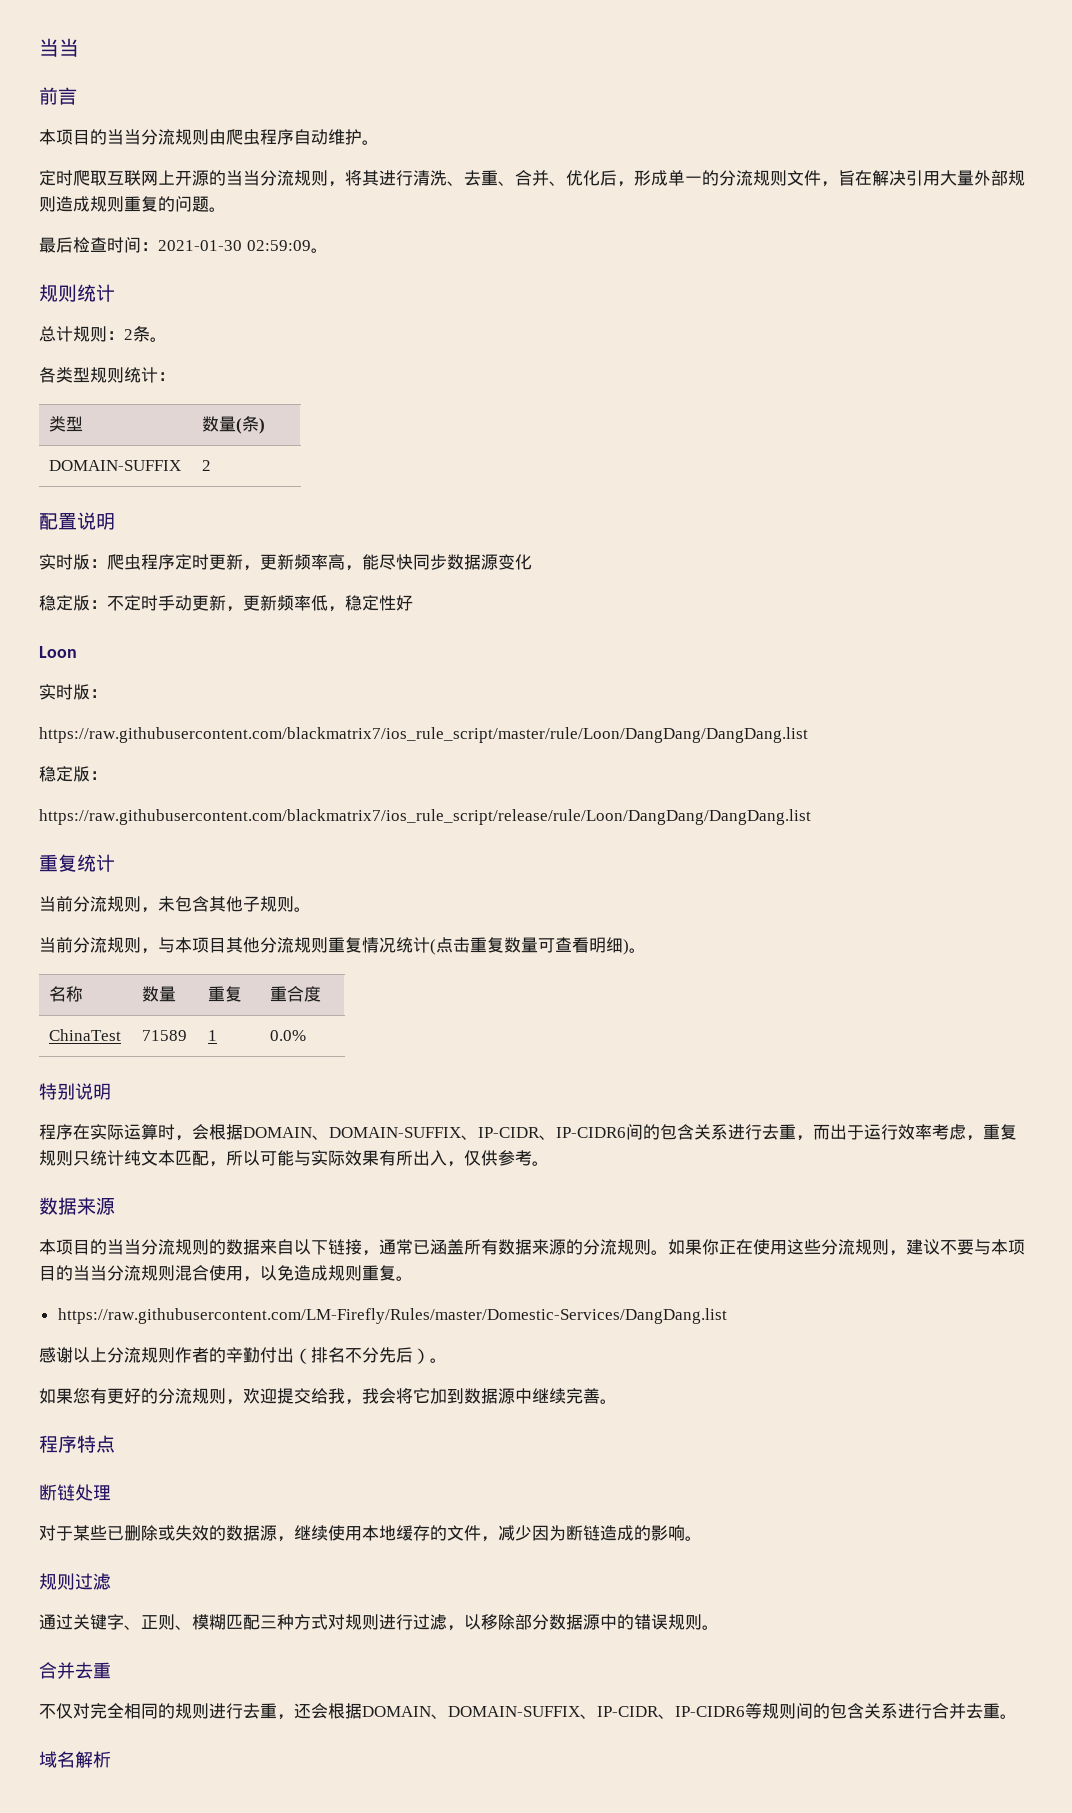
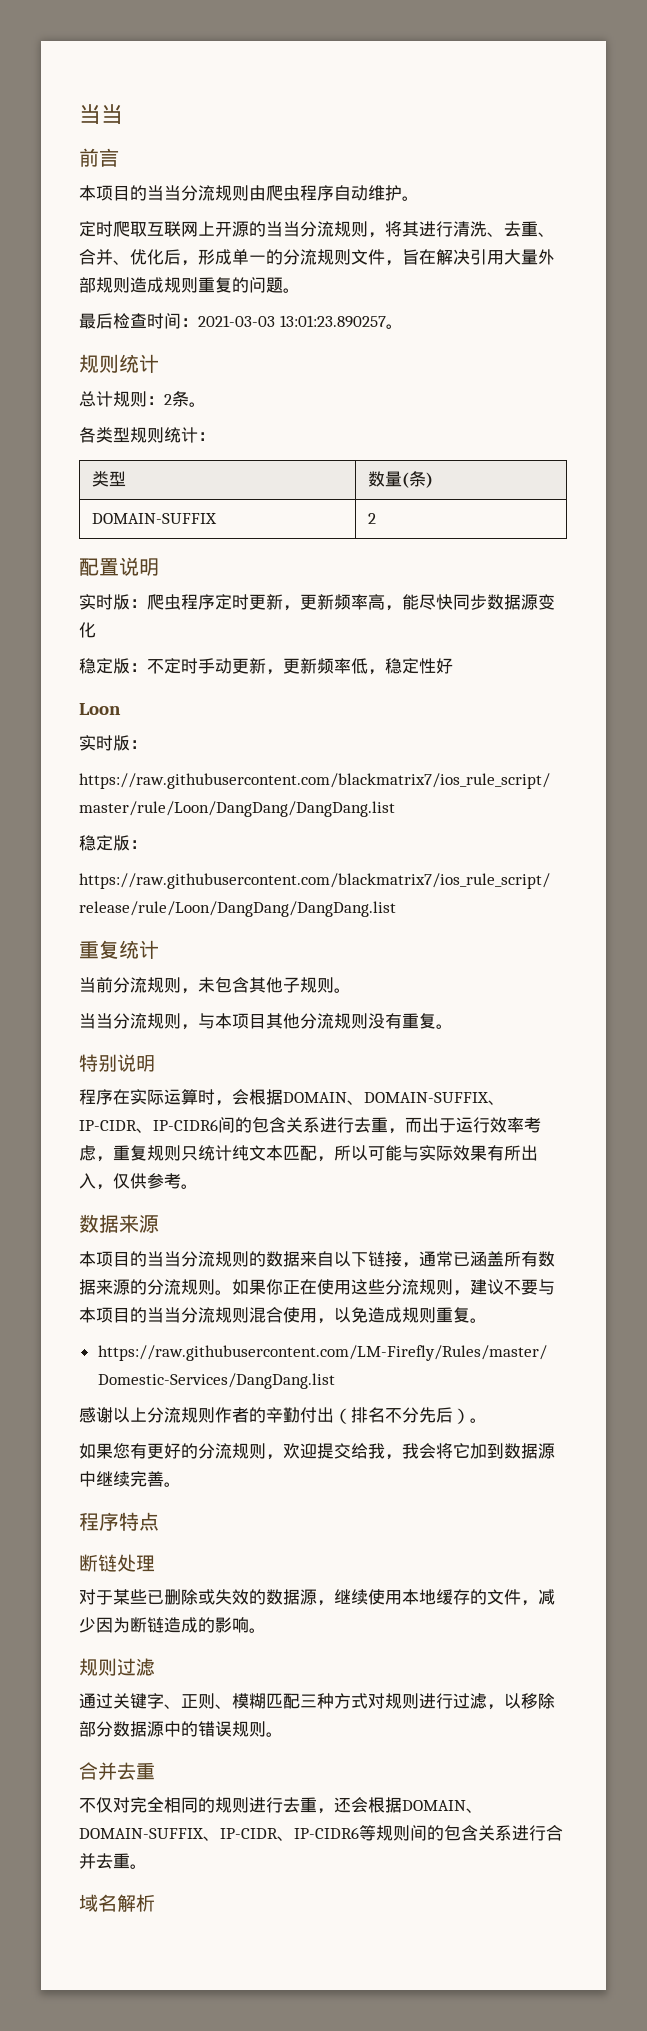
- 最后检查时间：2021-01-30 02:59:09。
+ 最后检查时间：2021-03-03 13:01:23.890257。
- 当前分流规则，与本项目其他分流规则重复情况统计(点击重复数量可查看明细)。
- 名称 | 数量 | 重复 | 重合度
- ChinaTest | 71589 | 1 | 0.0%
+ 当当分流规则，与本项目其他分流规则没有重复。

